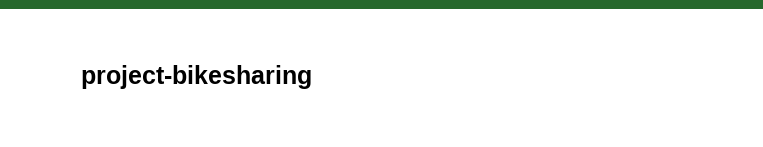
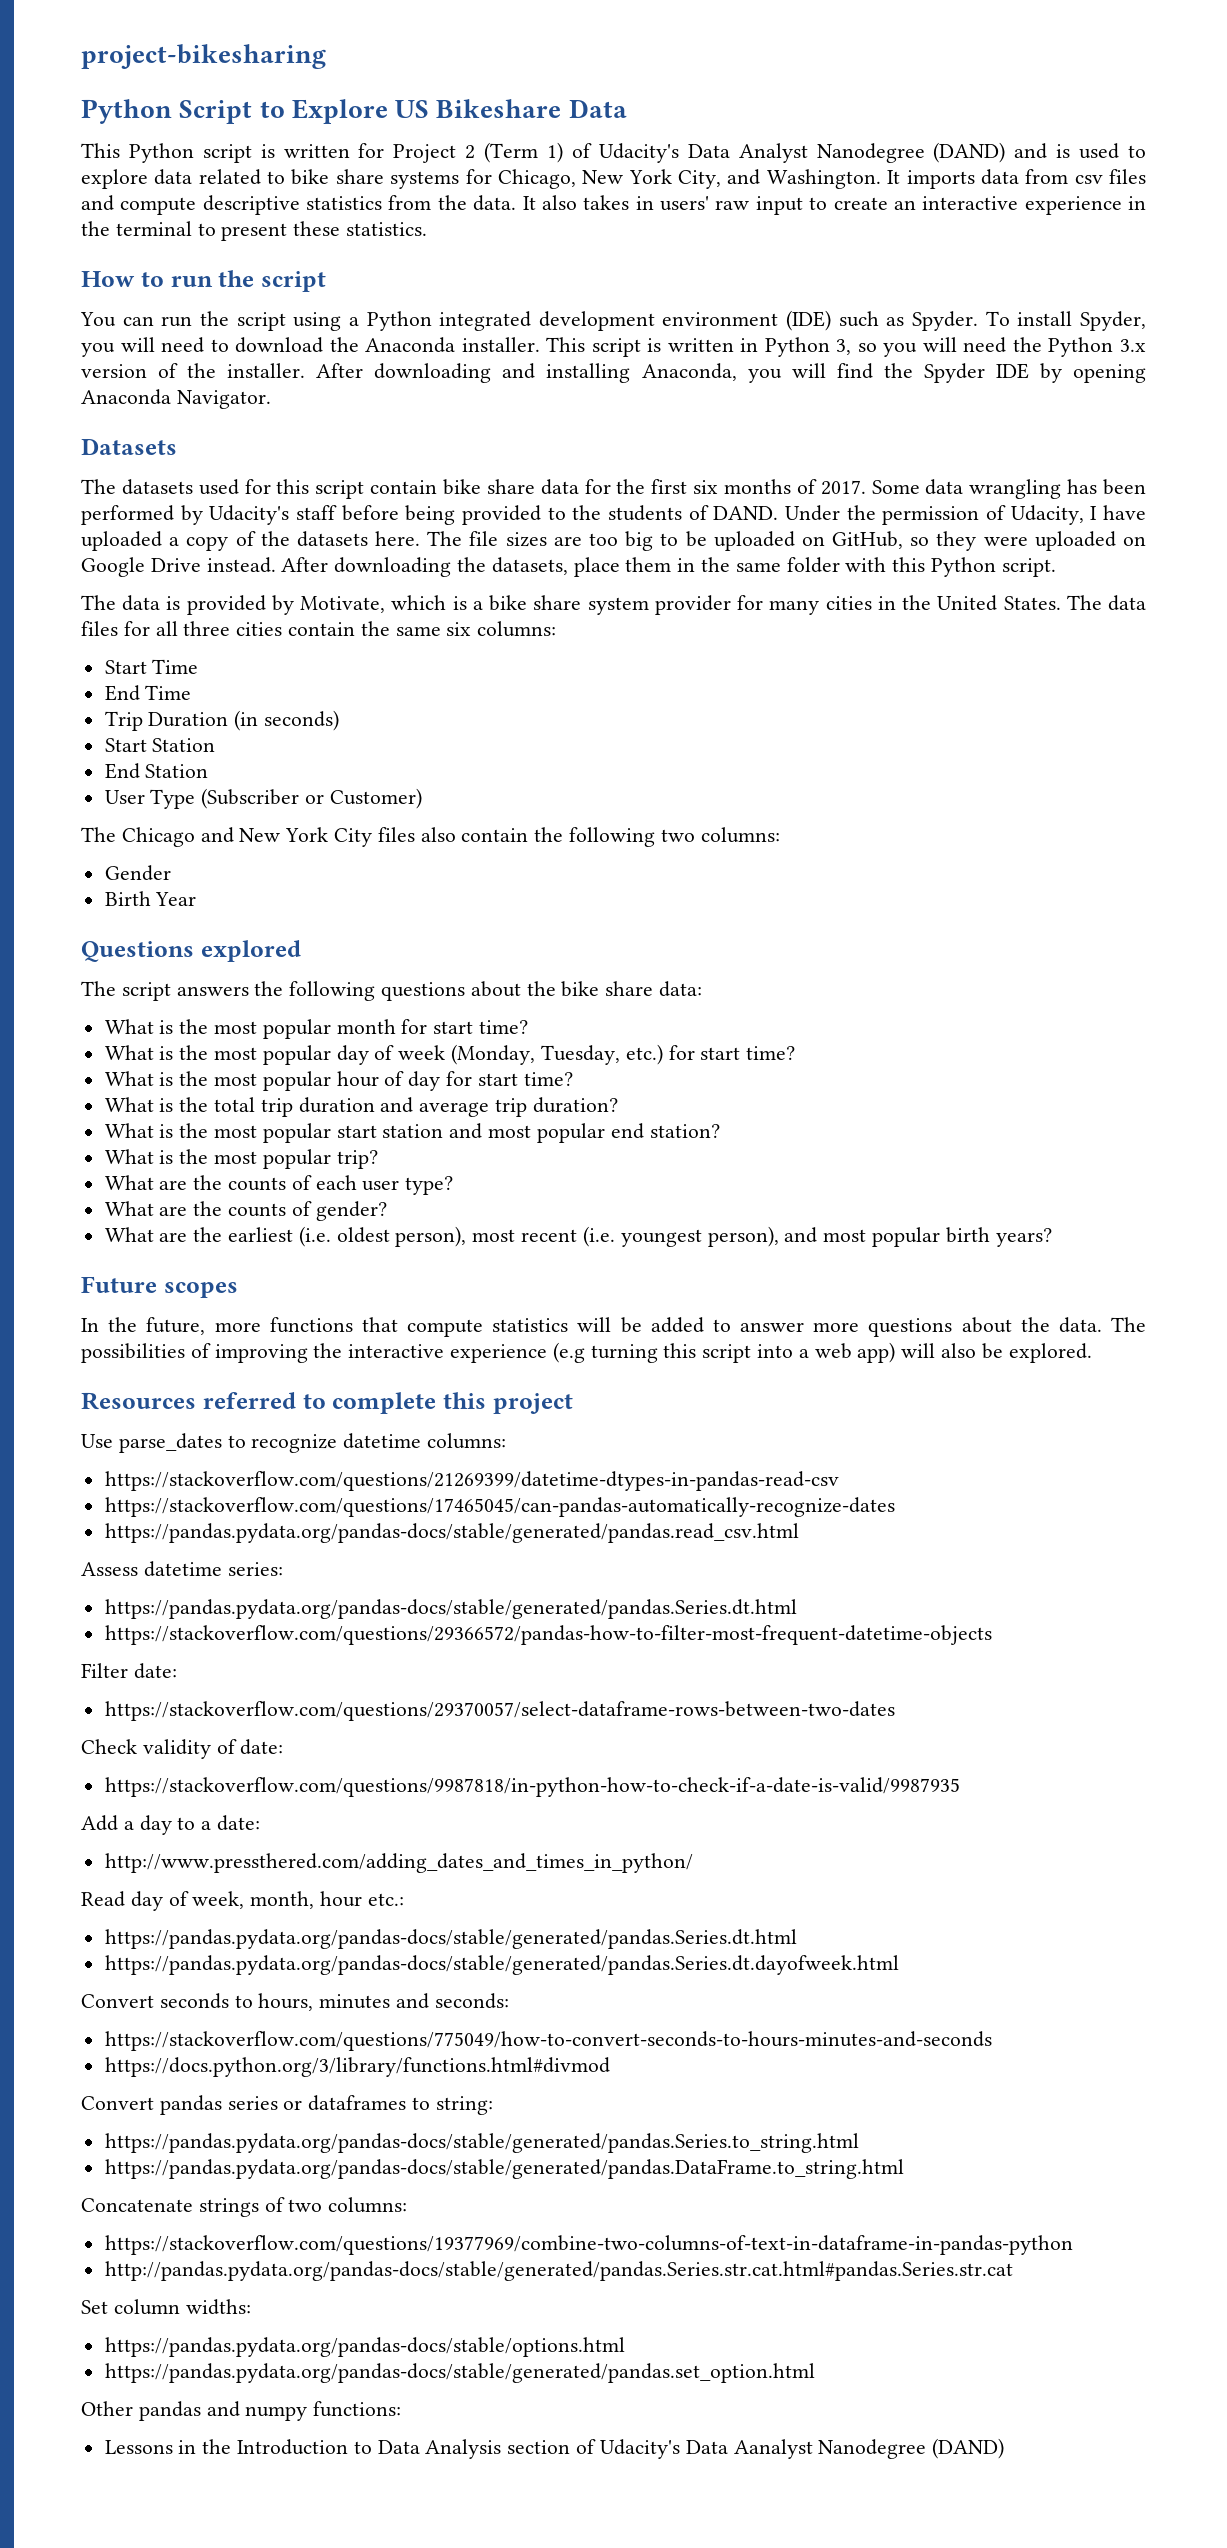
+ Python Script to Explore US Bikeshare Data
+ This Python script is written for Project 2 (Term 1) of Udacity's Data Analyst Nanodegree (DAND) and is used to explore data related to bike share systems for Chicago, New York City, and Washington. It imports data from csv files and compute descriptive statistics from the data. It also takes in users' raw input to create an interactive experience in the terminal to present these statistics.
+ How to run the script
+ You can run the script using a Python integrated development environment (IDE) such as Spyder. To install Spyder, you will need to download the Anaconda installer. This script is written in Python 3, so you will need the Python 3.x version of the installer. After downloading and installing Anaconda, you will find the Spyder IDE by opening Anaconda Navigator.
+ Datasets
+ The datasets used for this script contain bike share data for the first six months of 2017. Some data wrangling has been performed by Udacity's staff before being provided to the students of DAND. Under the permission of Udacity, I have uploaded a copy of the datasets here. The file sizes are too big to be uploaded on GitHub, so they were uploaded on Google Drive instead. After downloading the datasets, place them in the same folder with this Python script.
+ The data is provided by Motivate, which is a bike share system provider for many cities in the United States. The data files for all three cities contain the same six columns:
+ Start Time
+ End Time
+ Trip Duration (in seconds)
+ Start Station
+ End Station
+ User Type (Subscriber or Customer)
+ The Chicago and New York City files also contain the following two columns:
+ Gender
+ Birth Year
+ Questions explored
+ The script answers the following questions about the bike share data:
+ What is the most popular month for start time?
+ What is the most popular day of week (Monday, Tuesday, etc.) for start time?
+ What is the most popular hour of day for start time?
+ What is the total trip duration and average trip duration?
+ What is the most popular start station and most popular end station?
+ What is the most popular trip?
+ What are the counts of each user type?
+ What are the counts of gender?
+ What are the earliest (i.e. oldest person), most recent (i.e. youngest person), and most popular birth years?
+ Future scopes
+ In the future, more functions that compute statistics will be added to answer more questions about the data. The possibilities of improving the interactive experience (e.g turning this script into a web app) will also be explored.
+ Resources referred to complete this project
+ Use parse_dates to recognize datetime columns:
+ https://stackoverflow.com/questions/21269399/datetime-dtypes-in-pandas-read-csv
+ https://stackoverflow.com/questions/17465045/can-pandas-automatically-recognize-dates
+ https://pandas.pydata.org/pandas-docs/stable/generated/pandas.read_csv.html
+ Assess datetime series:
+ https://pandas.pydata.org/pandas-docs/stable/generated/pandas.Series.dt.html
+ https://stackoverflow.com/questions/29366572/pandas-how-to-filter-most-frequent-datetime-objects
+ Filter date:
+ https://stackoverflow.com/questions/29370057/select-dataframe-rows-between-two-dates
+ Check validity of date:
+ https://stackoverflow.com/questions/9987818/in-python-how-to-check-if-a-date-is-valid/9987935
+ Add a day to a date:
+ http://www.pressthered.com/adding_dates_and_times_in_python/
+ Read day of week, month, hour etc.:
+ https://pandas.pydata.org/pandas-docs/stable/generated/pandas.Series.dt.html
+ https://pandas.pydata.org/pandas-docs/stable/generated/pandas.Series.dt.dayofweek.html
+ Convert seconds to hours, minutes and seconds:
+ https://stackoverflow.com/questions/775049/how-to-convert-seconds-to-hours-minutes-and-seconds
+ https://docs.python.org/3/library/functions.html#divmod
+ Convert pandas series or dataframes to string:
+ https://pandas.pydata.org/pandas-docs/stable/generated/pandas.Series.to_string.html
+ https://pandas.pydata.org/pandas-docs/stable/generated/pandas.DataFrame.to_string.html
+ Concatenate strings of two columns:
+ https://stackoverflow.com/questions/19377969/combine-two-columns-of-text-in-dataframe-in-pandas-python
+ http://pandas.pydata.org/pandas-docs/stable/generated/pandas.Series.str.cat.html#pandas.Series.str.cat
+ Set column widths:
+ https://pandas.pydata.org/pandas-docs/stable/options.html
+ https://pandas.pydata.org/pandas-docs/stable/generated/pandas.set_option.html
+ Other pandas and numpy functions:
+ Lessons in the Introduction to Data Analysis section of Udacity's Data Aanalyst Nanodegree (DAND)

